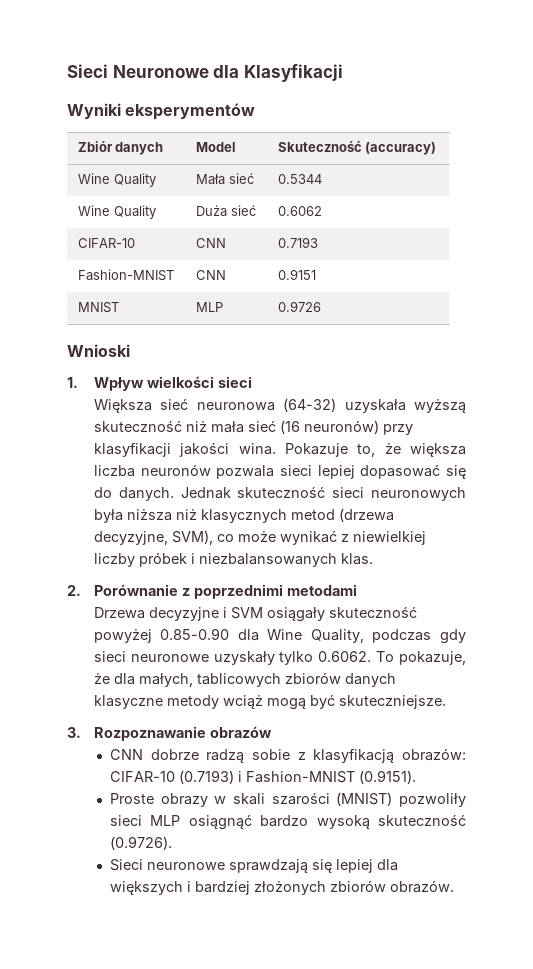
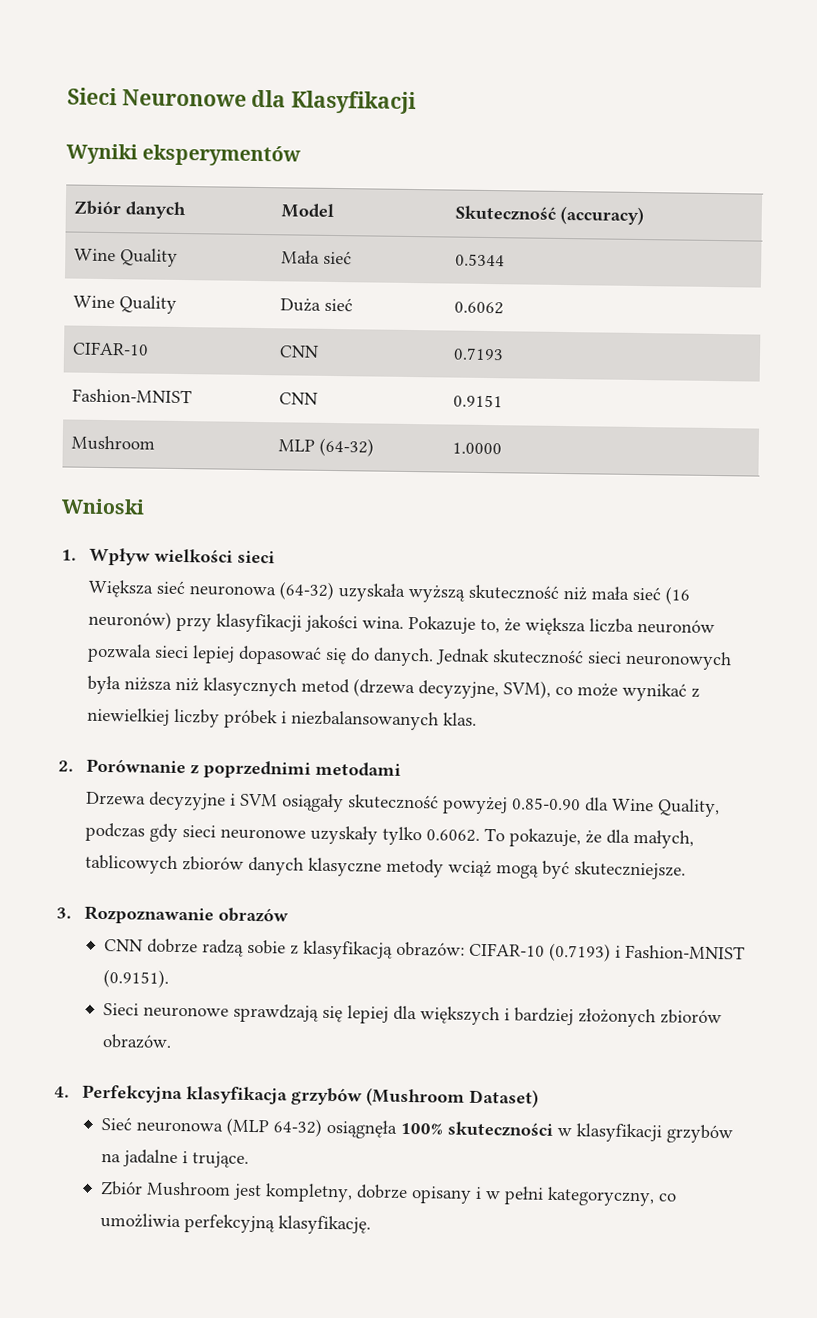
- MNIST | MLP | 0.9726
+ Mushroom | MLP (64-32) | 1.0000
- Proste obrazy w skali szarości (MNIST) pozwoliły sieci MLP osiągnąć bardzo wysoką skuteczność (0.9726).
+ 4. Perfekcyjna klasyfikacja grzybów (Mushroom Dataset)
+ Sieć neuronowa (MLP 64-32) osiągnęła 100% skuteczności w klasyfikacji grzybów na jadalne i trujące.
+ Zbiór Mushroom jest kompletny, dobrze opisany i w pełni kategoryczny, co umożliwia perfekcyjną klasyfikację.

